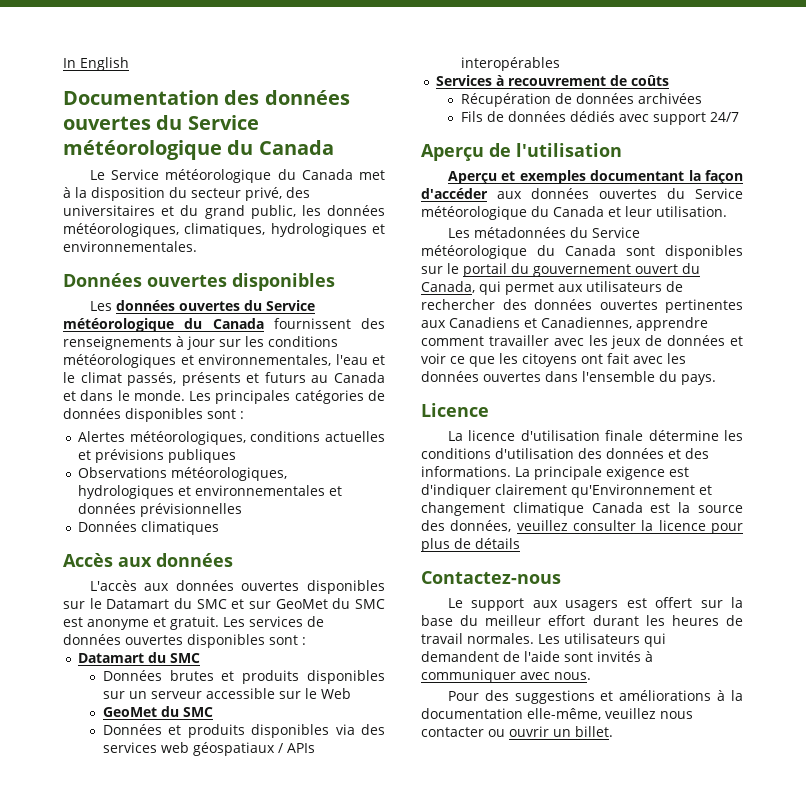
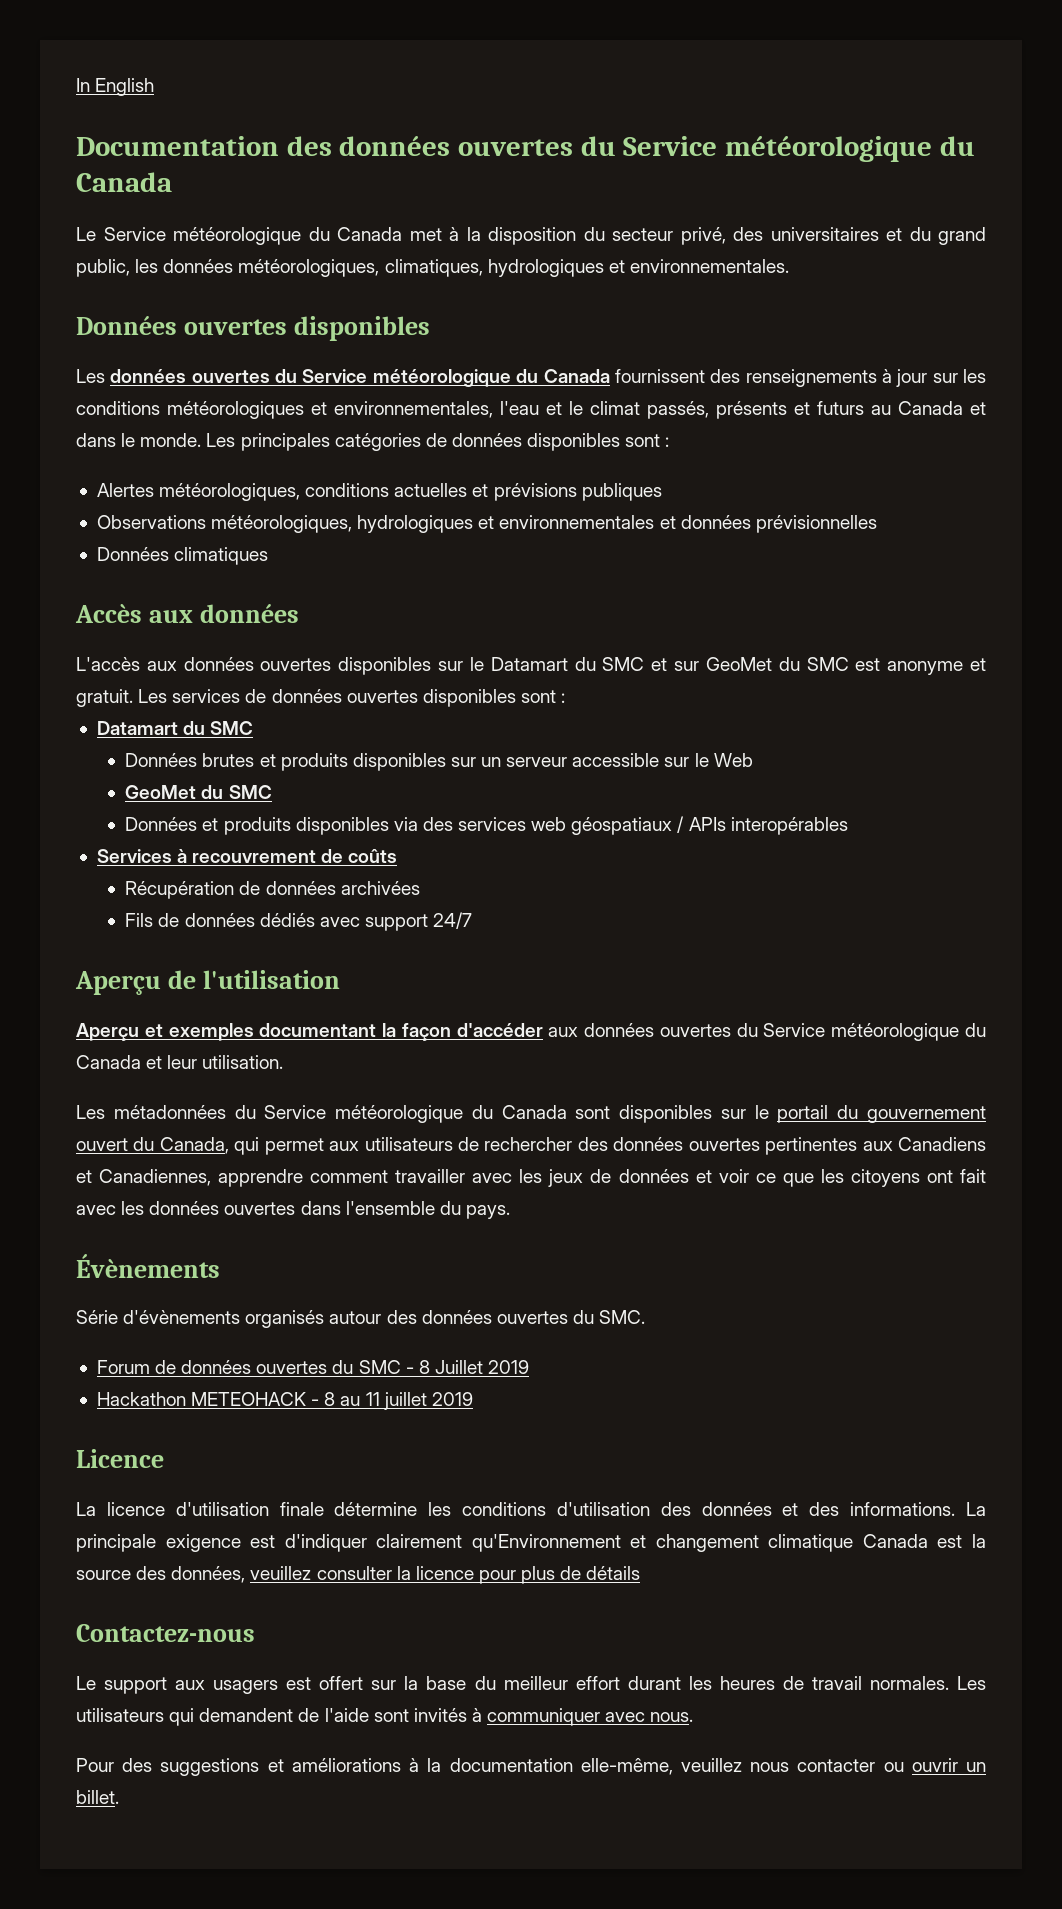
+ Évènements
+ Série d'évènements organisés autour des données ouvertes du SMC.
+ Forum de données ouvertes du SMC - 8 Juillet 2019
+ Hackathon METEOHACK - 8 au 11 juillet 2019

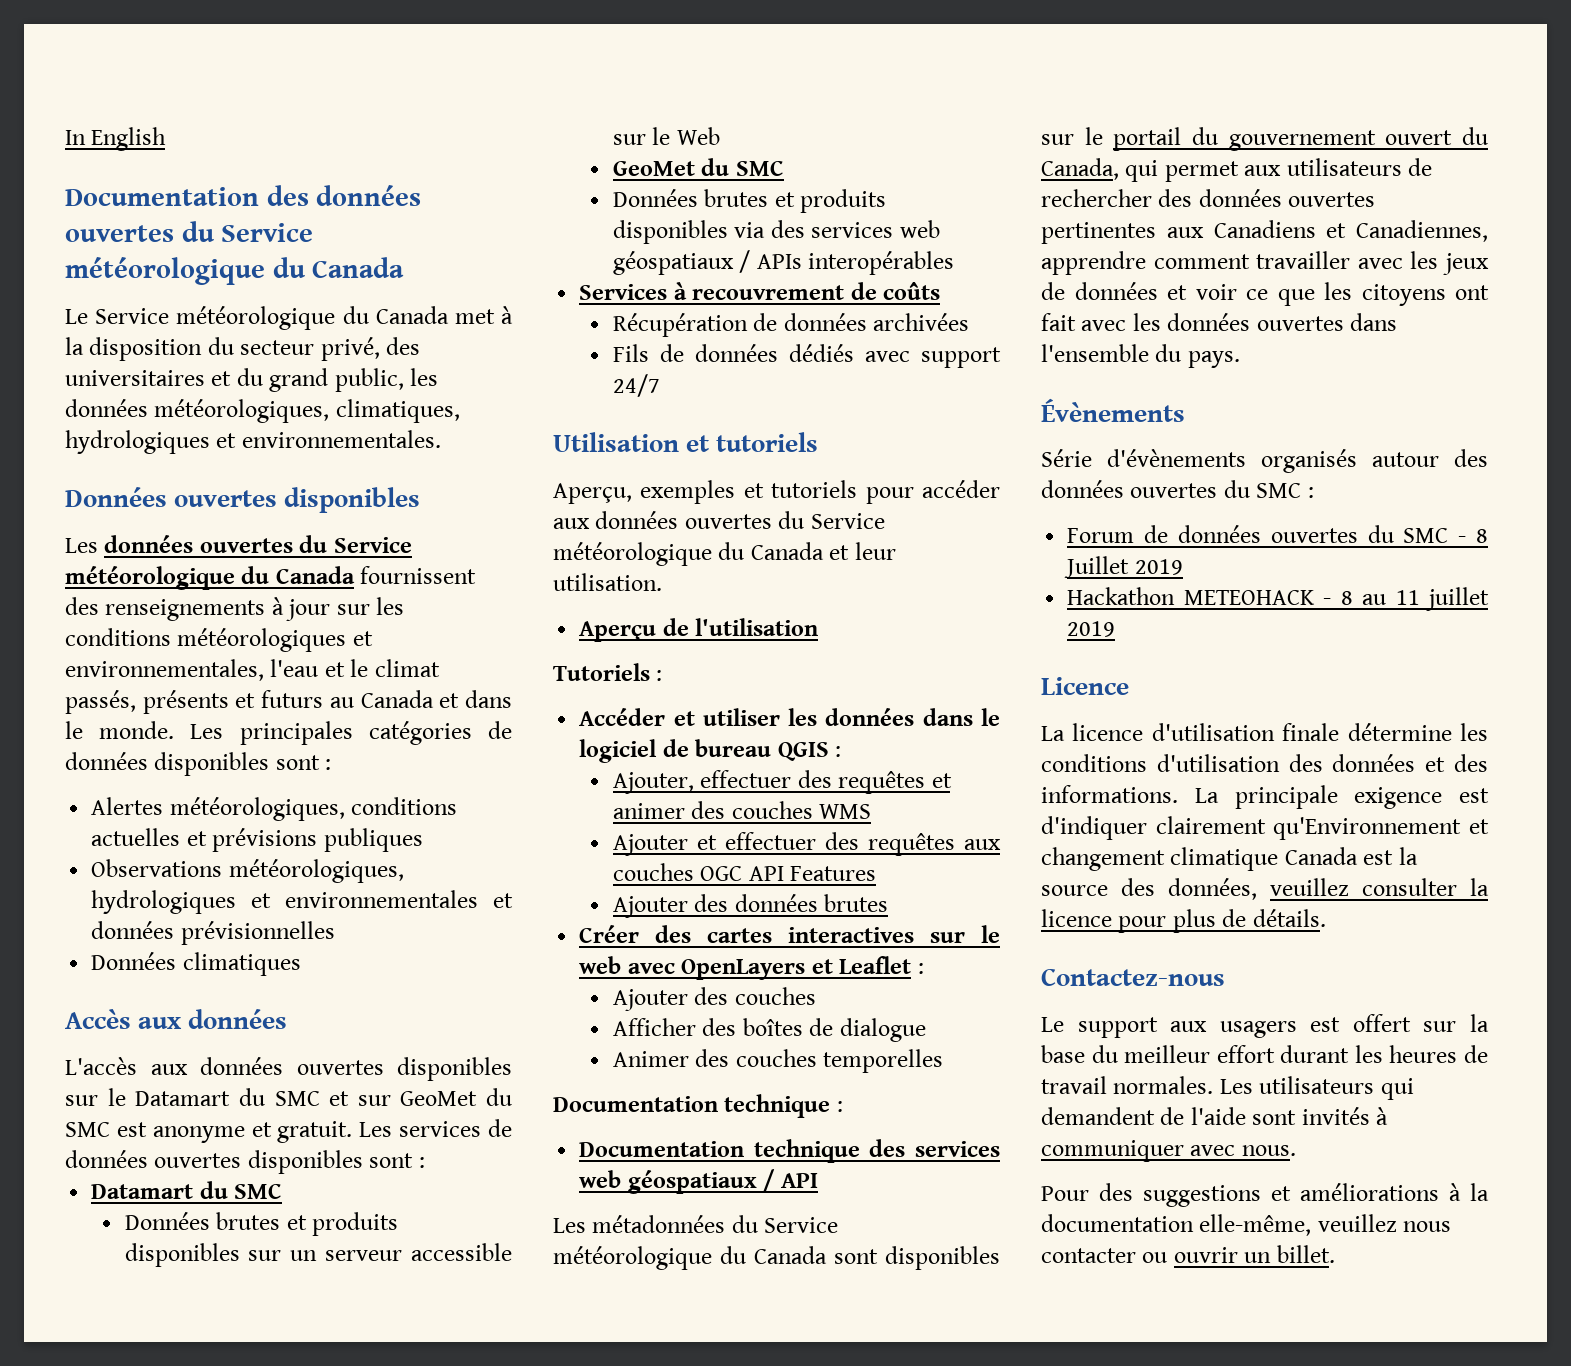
- Données et produits disponibles via des services web géospatiaux / APIs interopérables
+ Données brutes et produits disponibles via des services web géospatiaux / APIs interopérables
- Aperçu de l'utilisation
- Aperçu et exemples documentant la façon d'accéder aux données ouvertes du Service météorologique du Canada et leur utilisation.
+ Utilisation et tutoriels
+ Aperçu, exemples et tutoriels pour accéder aux données ouvertes du Service météorologique du Canada et leur utilisation.
+ Aperçu de l'utilisation
+ Tutoriels :
+ Accéder et utiliser les données dans le logiciel de bureau QGIS :
+ Ajouter, effectuer des requêtes et animer des couches WMS
+ Ajouter et effectuer des requêtes aux couches OGC API Features
+ Ajouter des données brutes
+ Créer des cartes interactives sur le web avec OpenLayers et Leaflet :
+ Ajouter des couches
+ Afficher des boîtes de dialogue
+ Animer des couches temporelles
+ Documentation technique :
+ Documentation technique des services web géospatiaux / API
- Série d'évènements organisés autour des données ouvertes du SMC.
+ Série d'évènements organisés autour des données ouvertes du SMC :
- La principale exigence est d'indiquer clairement qu'Environnement et changement climatique Canada est la source des données, veuillez consulter la licence pour plus de détails
+ La principale exigence est d'indiquer clairement qu'Environnement et changement climatique Canada est la source des données, veuillez consulter la licence pour plus de détails.

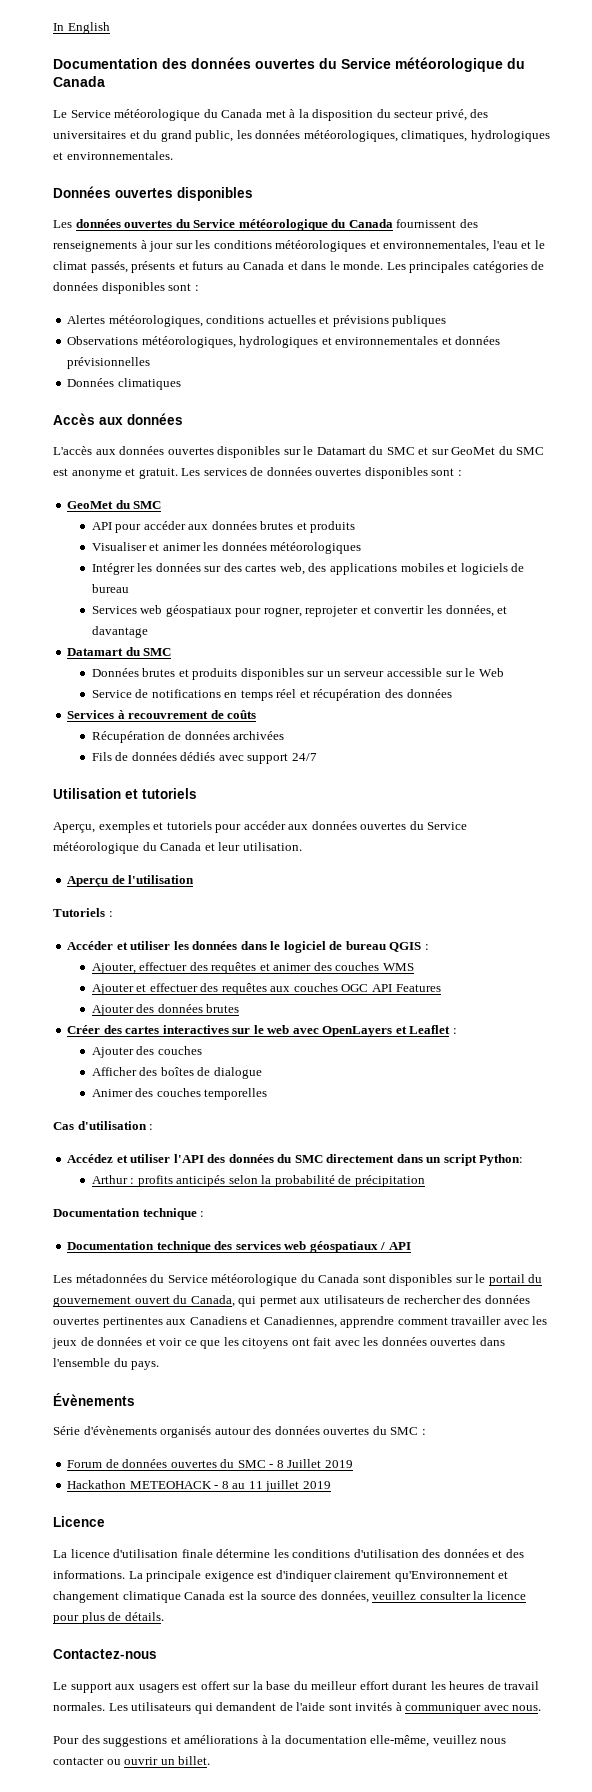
  Les services de données ouvertes disponibles sont :
+ GeoMet du SMC
+ API pour accéder aux données brutes et produits
+ Visualiser et animer les données météorologiques
+ Intégrer les données sur des cartes web, des applications mobiles et logiciels de bureau
+ Services web géospatiaux pour rogner, reprojeter et convertir les données, et davantage
  Données brutes et produits disponibles sur un serveur accessible sur le Web
- GeoMet du SMC
- Données brutes et produits disponibles via des services web géospatiaux / APIs interopérables
+ Service de notifications en temps réel et récupération des données
+ Cas d'utilisation :
+ Accédez et utiliser l'API des données du SMC directement dans un script Python:
+ Arthur : profits anticipés selon la probabilité de précipitation

